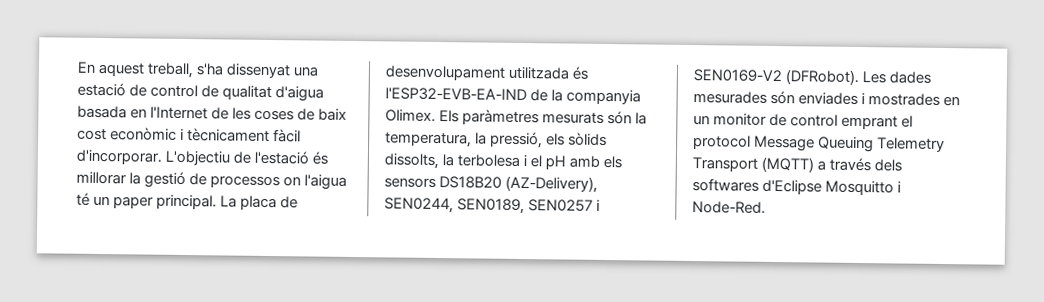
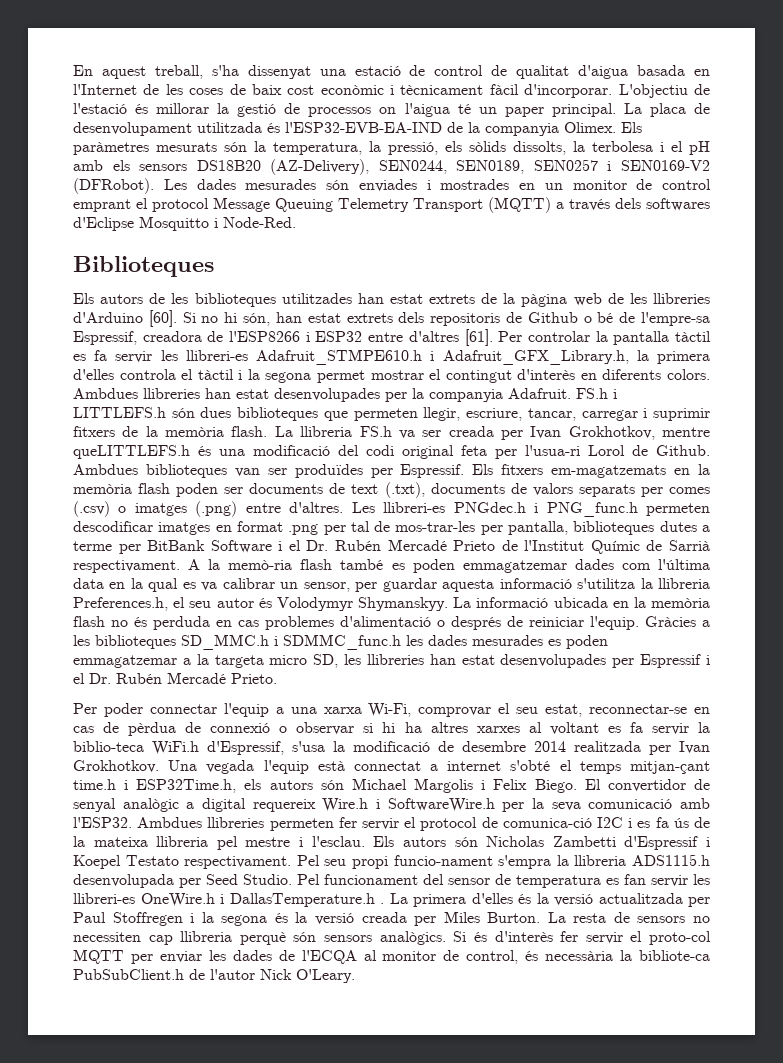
+ Biblioteques
+ Els autors de les biblioteques utilitzades han estat extrets de la pàgina web de les llibreries d'Arduino [60]. Si no hi són, han estat extrets dels repositoris de Github o bé de l'empre-sa Espressif, creadora de l'ESP8266 i ESP32 entre d'altres [61]. Per controlar la pantalla tàctil es fa servir les llibreri-es Adafruit_STMPE610.h i Adafruit_GFX_Library.h, la primera d'elles controla el tàctil i la segona permet mostrar el contingut d'interès en diferents colors. Ambdues llibreries han estat desenvolupades per la companyia Adafruit. FS.h i LITTLEFS.h són dues biblioteques que permeten llegir, escriure, tancar, carregar i suprimir fitxers de la memòria flash. La llibreria FS.h va ser creada per Ivan Grokhotkov, mentre queLITTLEFS.h és una modificació del codi original feta per l'usua-ri Lorol de Github. Ambdues biblioteques van ser produïdes per Espressif. Els fitxers em-magatzemats en la memòria flash poden ser documents de text (.txt), documents de valors separats per comes (.csv) o imatges (.png) entre d'altres. Les llibreri-es PNGdec.h i PNG_func.h permeten descodificar imatges en format .png per tal de mos-trar-les per pantalla, biblioteques dutes a terme per BitBank Software i el Dr. Rubén Mercadé Prieto de l'Institut Químic de Sarrià respectivament. A la memò-ria flash també es poden emmagatzemar dades com l'última data en la qual es va calibrar un sensor, per guardar aquesta informació s'utilitza la llibreria Preferences.h, el seu autor és Volodymyr Shymanskyy. La informació ubicada en la memòria flash no és perduda en cas problemes d'alimentació o després de reiniciar l'equip. Gràcies a les biblioteques SD_MMC.h i SDMMC_func.h les dades mesurades es poden emmagatzemar a la targeta micro SD, les llibreries han estat desenvolupades per Espressif i el Dr. Rubén Mercadé Prieto.
+ Per poder connectar l'equip a una xarxa Wi-Fi, comprovar el seu estat, reconnectar-se en cas de pèrdua de connexió o observar si hi ha altres xarxes al voltant es fa servir la biblio-teca WiFi.h d'Espressif, s'usa la modificació de desembre 2014 realitzada per Ivan Grokhotkov. Una vegada l'equip està connectat a internet s'obté el temps mitjan-çant time.h i ESP32Time.h, els autors són Michael Margolis i Felix Biego. El convertidor de senyal analògic a digital requereix Wire.h i SoftwareWire.h per la seva comunicació amb l'ESP32. Ambdues llibreries permeten fer servir el protocol de comunica-ció I2C i es fa ús de la mateixa llibreria pel mestre i l'esclau. Els autors són Nicholas Zambetti d'Espressif i Koepel Testato respectivament. Pel seu propi funcio-nament s'empra la llibreria ADS1115.h desenvolupada per Seed Studio. Pel funcionament del sensor de temperatura es fan servir les llibreri-es OneWire.h i DallasTemperature.h . La primera d'elles és la versió actualitzada per Paul Stoffregen i la segona és la versió creada per Miles Burton. La resta de sensors no necessiten cap llibreria perquè són sensors analògics. Si és d'interès fer servir el proto-col MQTT per enviar les dades de l'ECQA al monitor de control, és necessària la bibliote-ca PubSubClient.h de l'autor Nick O'Leary.

